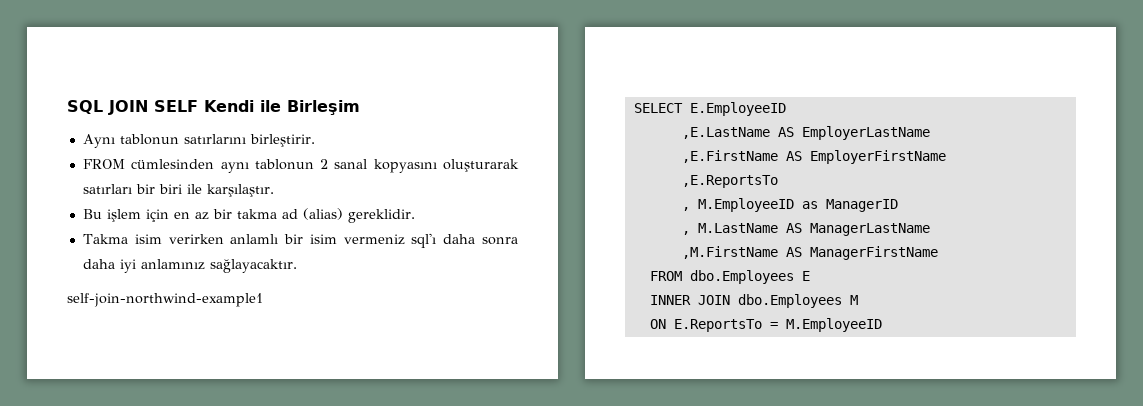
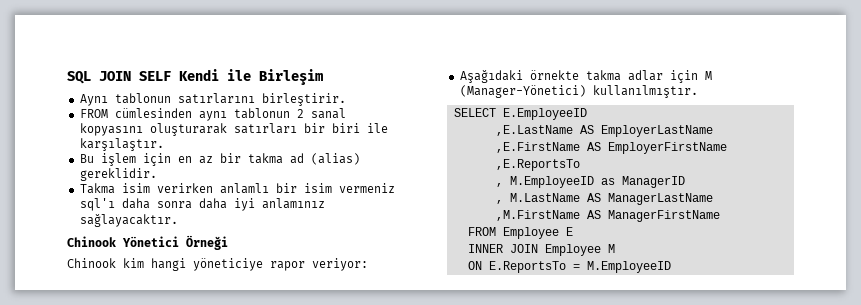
- self-join-northwind-example1
+ Chinook Yönetici Örneği
+ Chinook kim hangi yöneticiye rapor veriyor:
+ Aşağıdaki örnekte takma adlar için M (Manager-Yönetici) kullanılmıştır.
- FROM dbo.Employees E
+ FROM Employee E
- INNER JOIN dbo.Employees M
+ INNER JOIN Employee M

